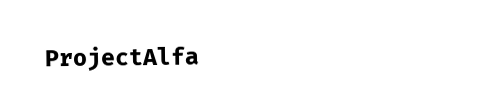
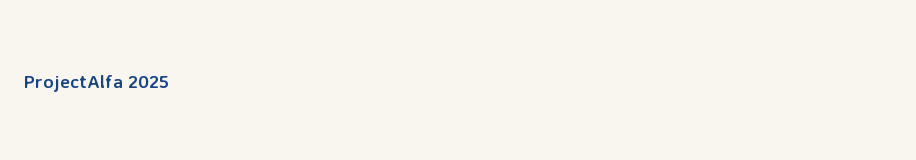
- ProjectAlfa
+ ProjectAlfa 2025

